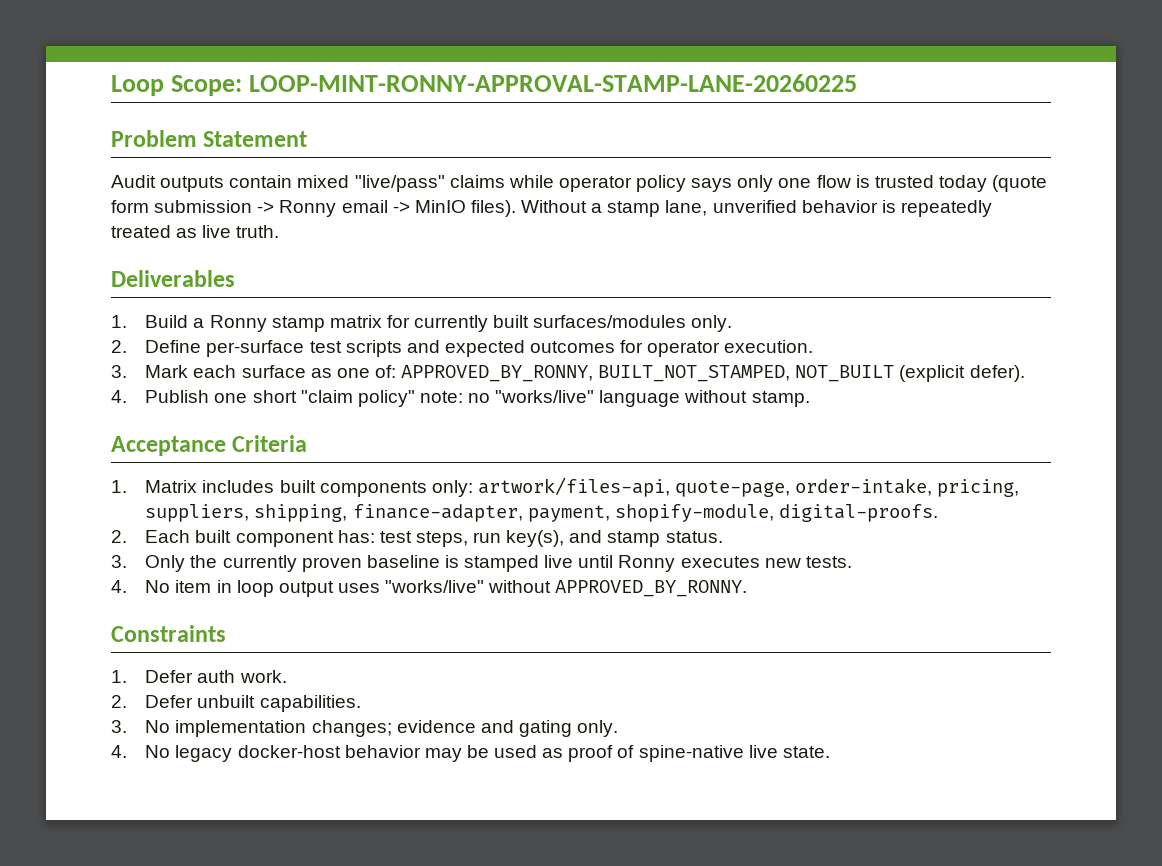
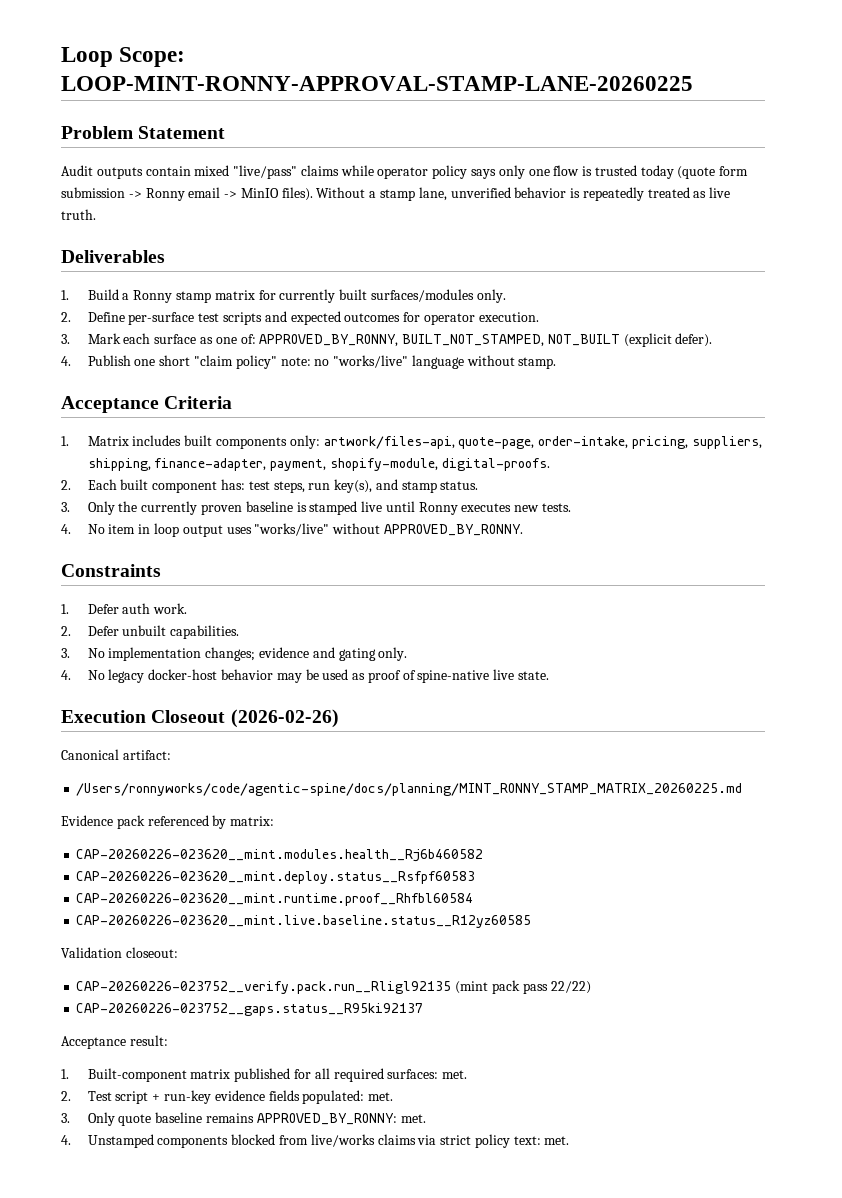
+ Execution Closeout (2026-02-26)
+ Canonical artifact:
+ /Users/ronnyworks/code/agentic-spine/docs/planning/MINT_RONNY_STAMP_MATRIX_20260225.md
+ Evidence pack referenced by matrix:
+ CAP-20260226-023620__mint.modules.health__Rj6b460582
+ CAP-20260226-023620__mint.deploy.status__Rsfpf60583
+ CAP-20260226-023620__mint.runtime.proof__Rhfbl60584
+ CAP-20260226-023620__mint.live.baseline.status__R12yz60585
+ Validation closeout:
+ CAP-20260226-023752__verify.pack.run__Rligl92135 (mint pack pass 22/22)
+ CAP-20260226-023752__gaps.status__R95ki92137
+ Acceptance result:
+ 1. Built-component matrix published for all required surfaces: met.
+ 2. Test script + run-key evidence fields populated: met.
+ 3. Only quote baseline remains APPROVED_BY_RONNY: met.
+ 4. Unstamped components blocked from live/works claims via strict policy text: met.

